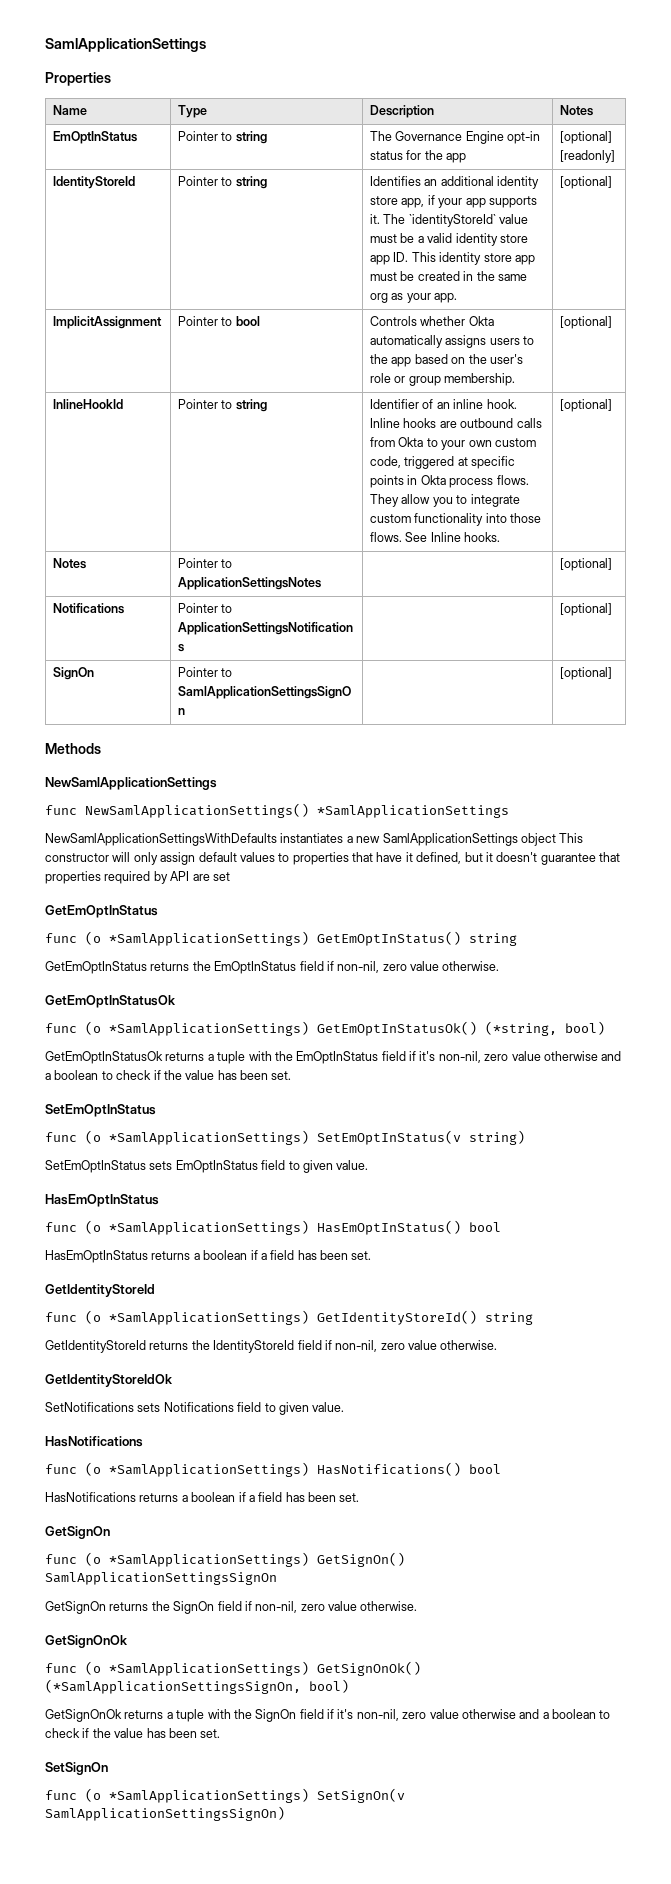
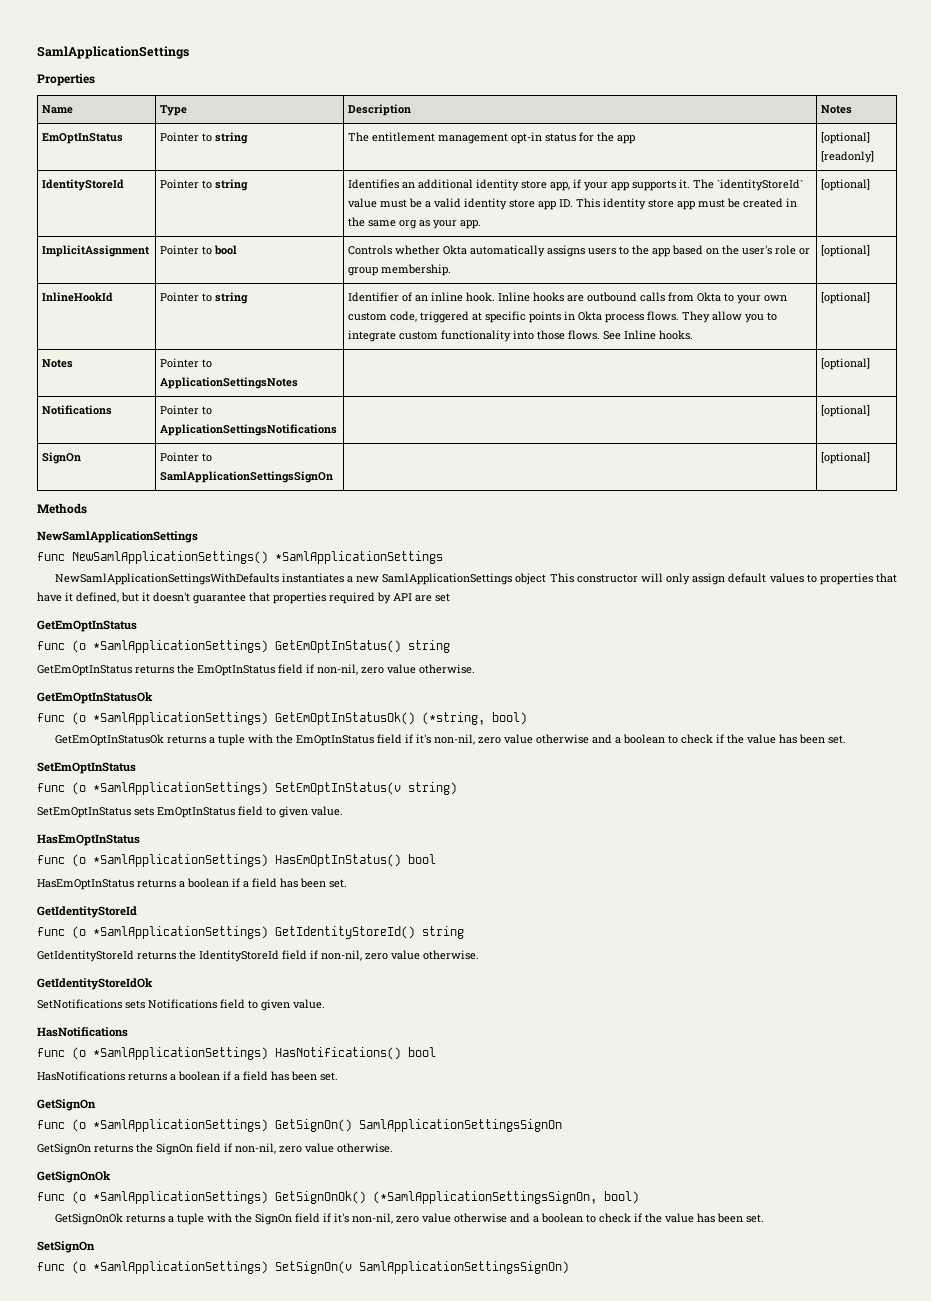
- EmOptInStatus | Pointer to string | The Governance Engine opt-in status for the app | [optional] [readonly]
+ EmOptInStatus | Pointer to string | The entitlement management opt-in status for the app | [optional] [readonly]

